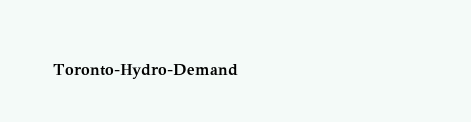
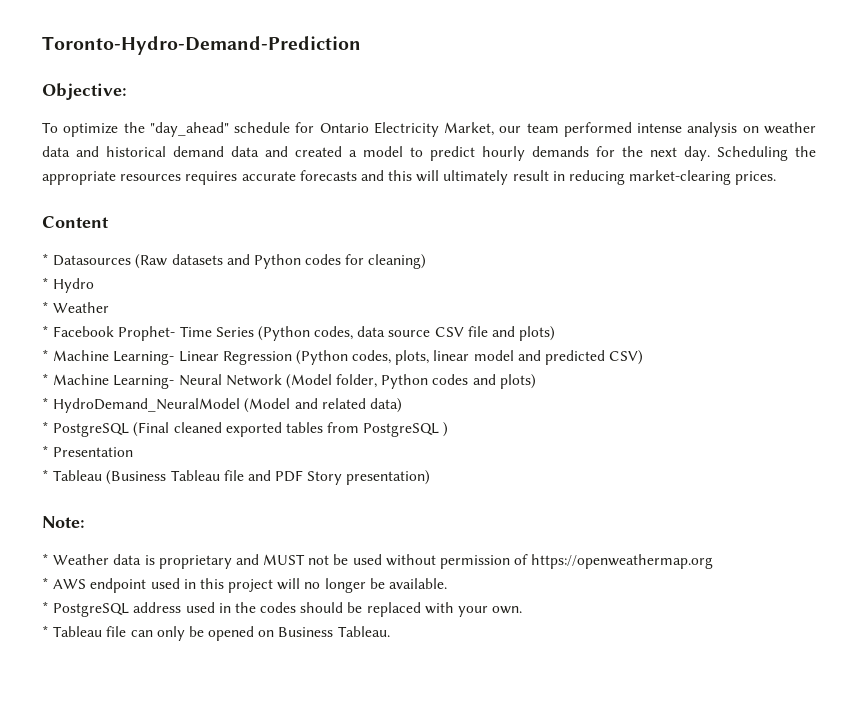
- Toronto-Hydro-Demand
+ Toronto-Hydro-Demand-Prediction
+ Objective:
+ To optimize the "day_ahead" schedule for Ontario Electricity Market, our team performed intense analysis on weather data and historical demand data and created a model to predict hourly demands for the next day. Scheduling the appropriate resources requires accurate forecasts and this will ultimately result in reducing market-clearing prices.
+ Content
+ * Datasources (Raw datasets and Python codes for cleaning)
+ * Hydro
+ * Weather
+ * Facebook Prophet- Time Series (Python codes, data source CSV file and plots)
+ * Machine Learning- Linear Regression (Python codes, plots, linear model and predicted CSV)
+ * Machine Learning- Neural Network (Model folder, Python codes and plots)
+ * HydroDemand_NeuralModel (Model and related data)
+ * PostgreSQL (Final cleaned exported tables from PostgreSQL )
+ * Presentation
+ * Tableau (Business Tableau file and PDF Story presentation)
+ Note:
+ * Weather data is proprietary and MUST not be used without permission of https://openweathermap.org
+ * AWS endpoint used in this project will no longer be available.
+ * PostgreSQL address used in the codes should be replaced with your own.
+ * Tableau file can only be opened on Business Tableau.

